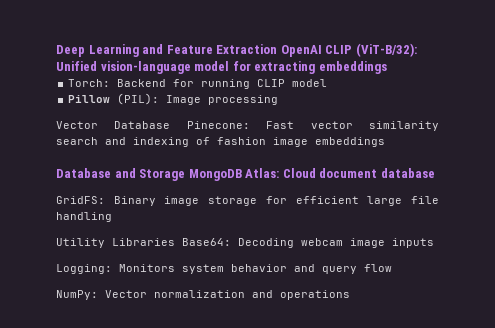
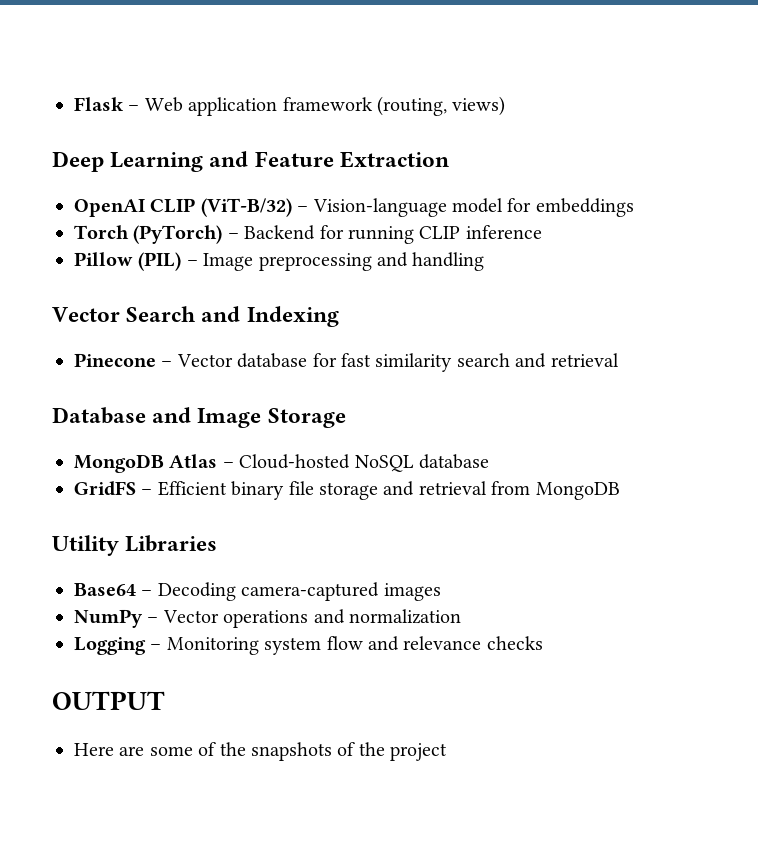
+ Flask – Web application framework (routing, views)
- Deep Learning and Feature Extraction OpenAI CLIP (ViT-B/32): Unified vision-language model for extracting embeddings
- Torch: Backend for running CLIP model
+ Deep Learning and Feature Extraction
+ OpenAI CLIP (ViT-B/32) – Vision-language model for embeddings
+ Torch (PyTorch) – Backend for running CLIP inference
- Pillow (PIL): Image processing
- Vector Database Pinecone: Fast vector similarity search and indexing of fashion image embeddings
+ Pillow (PIL) – Image preprocessing and handling
+ Vector Search and Indexing
+ Pinecone – Vector database for fast similarity search and retrieval
- Database and Storage MongoDB Atlas: Cloud document database
- GridFS: Binary image storage for efficient large file handling
- Utility Libraries Base64: Decoding webcam image inputs
- Logging: Monitors system behavior and query flow
- NumPy: Vector normalization and operations
+ Database and Image Storage
+ MongoDB Atlas – Cloud-hosted NoSQL database
+ GridFS – Efficient binary file storage and retrieval from MongoDB
+ Utility Libraries
+ Base64 – Decoding camera-captured images
+ NumPy – Vector operations and normalization
+ Logging – Monitoring system flow and relevance checks
+ OUTPUT
+ Here are some of the snapshots of the project

